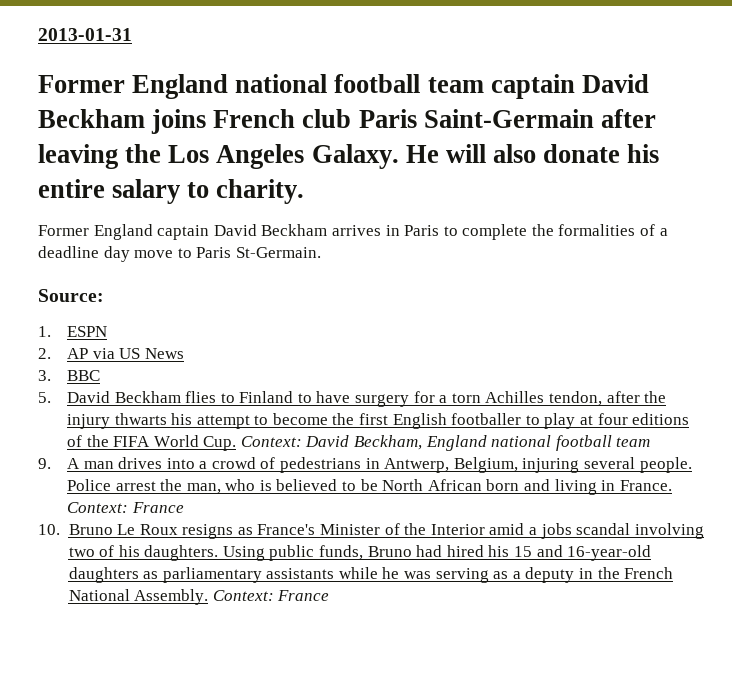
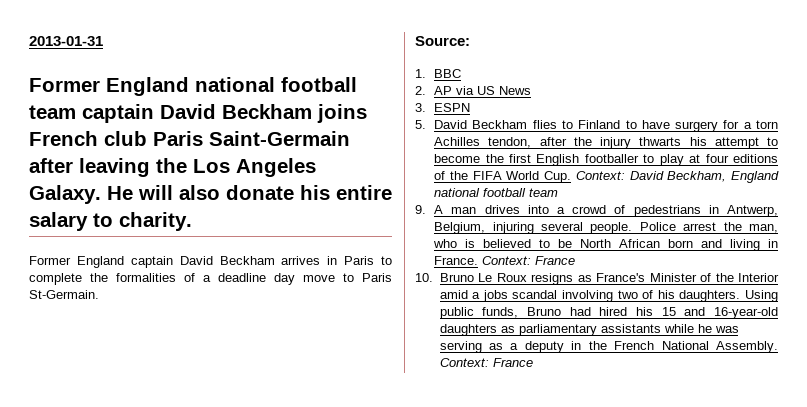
- 1. ESPN
+ 1. BBC
- 3. BBC
+ 3. ESPN

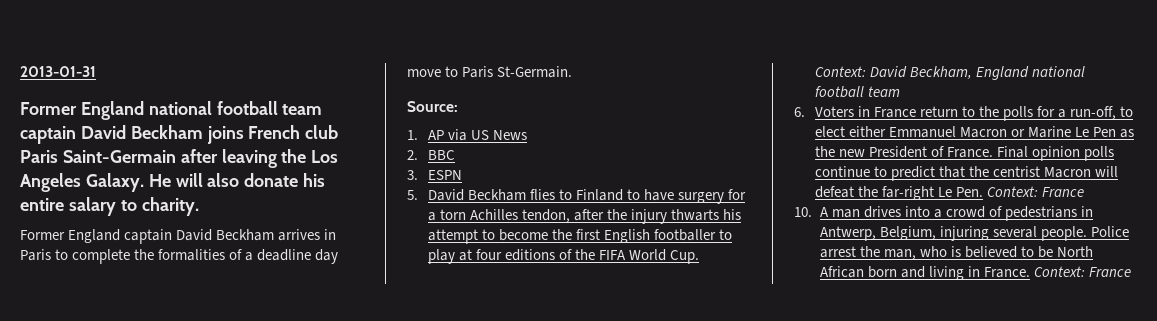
- 1. BBC
- 2. AP via US News
+ 1. AP via US News
+ 2. BBC
- 9. A man drives into a crowd of pedestrians in Antwerp, Belgium, injuring several people.
+ 6. Voters in France return to the polls for a run-off, to elect either Emmanuel Macron or Marine Le Pen as the new President of France. Final opinion polls continue to predict that the centrist Macron will defeat the far-right Le Pen. Context: France
+ 10. A man drives into a crowd of pedestrians in Antwerp, Belgium, injuring several people.
- 10. Bruno Le Roux resigns as France's Minister of the Interior amid a jobs scandal involving two of his daughters. Using public funds, Bruno had hired his 15 and 16-year-old daughters as parliamentary assistants while he was serving as a deputy in the French National Assembly. Context: France

